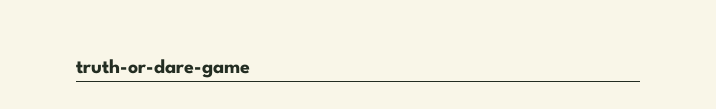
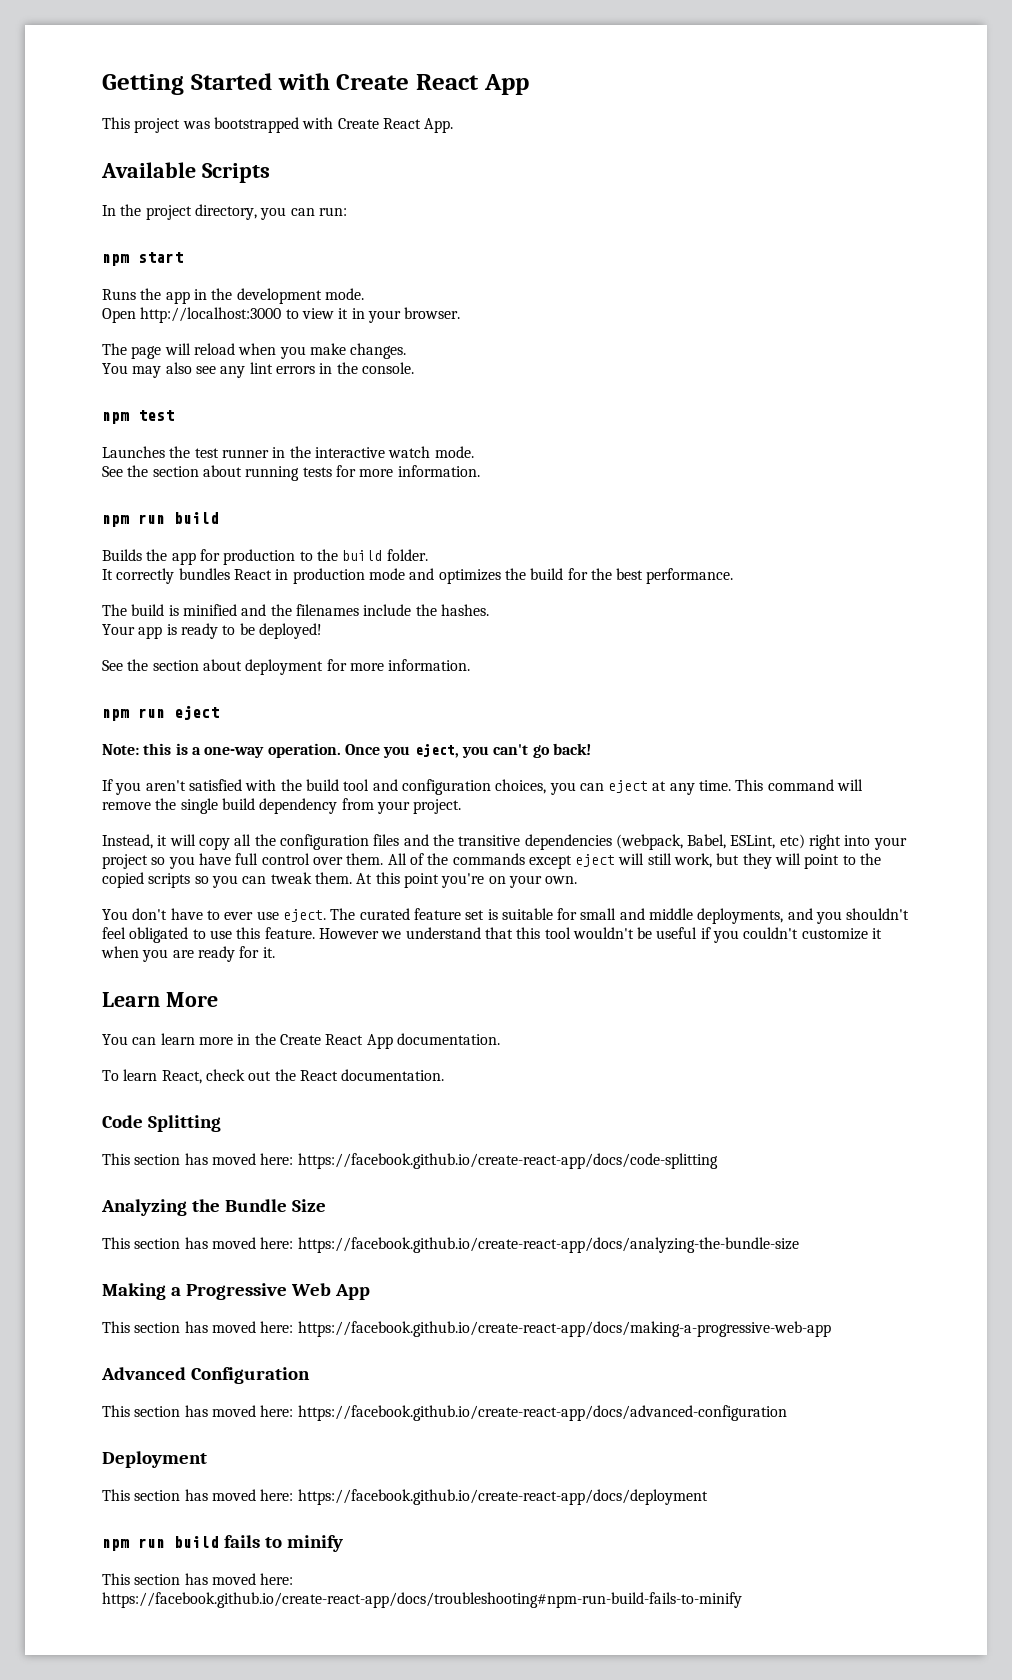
- truth-or-dare-game
+ Getting Started with Create React App
+ This project was bootstrapped with Create React App.
+ Available Scripts
+ In the project directory, you can run:
+ npm start
+ Runs the app in the development mode.
+ Open http://localhost:3000 to view it in your browser.
+ The page will reload when you make changes.
+ You may also see any lint errors in the console.
+ npm test
+ Launches the test runner in the interactive watch mode.
+ See the section about running tests for more information.
+ npm run build
+ Builds the app for production to the build folder.
+ It correctly bundles React in production mode and optimizes the build for the best performance.
+ The build is minified and the filenames include the hashes.
+ Your app is ready to be deployed!
+ See the section about deployment for more information.
+ npm run eject
+ Note: this is a one-way operation. Once you eject, you can't go back!
+ If you aren't satisfied with the build tool and configuration choices, you can eject at any time. This command will remove the single build dependency from your project.
+ Instead, it will copy all the configuration files and the transitive dependencies (webpack, Babel, ESLint, etc) right into your project so you have full control over them. All of the commands except eject will still work, but they will point to the copied scripts so you can tweak them. At this point you're on your own.
+ You don't have to ever use eject. The curated feature set is suitable for small and middle deployments, and you shouldn't feel obligated to use this feature. However we understand that this tool wouldn't be useful if you couldn't customize it when you are ready for it.
+ Learn More
+ You can learn more in the Create React App documentation.
+ To learn React, check out the React documentation.
+ Code Splitting
+ This section has moved here: https://facebook.github.io/create-react-app/docs/code-splitting
+ Analyzing the Bundle Size
+ This section has moved here: https://facebook.github.io/create-react-app/docs/analyzing-the-bundle-size
+ Making a Progressive Web App
+ This section has moved here: https://facebook.github.io/create-react-app/docs/making-a-progressive-web-app
+ Advanced Configuration
+ This section has moved here: https://facebook.github.io/create-react-app/docs/advanced-configuration
+ Deployment
+ This section has moved here: https://facebook.github.io/create-react-app/docs/deployment
+ npm run build fails to minify
+ This section has moved here: https://facebook.github.io/create-react-app/docs/troubleshooting#npm-run-build-fails-to-minify

